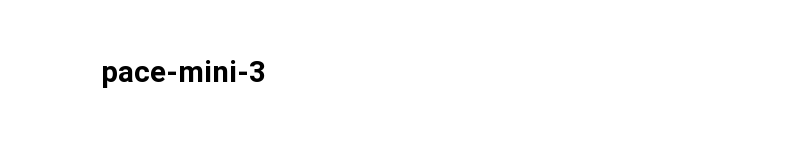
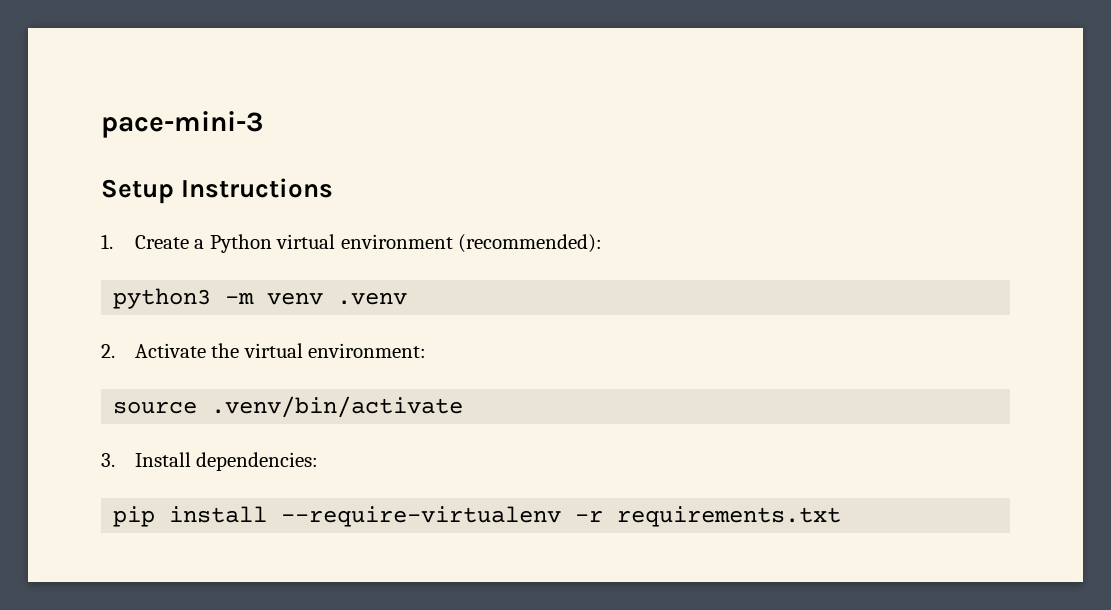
+ Setup Instructions
+ 1. Create a Python virtual environment (recommended):
+ python3 -m venv .venv
+ 2. Activate the virtual environment:
+ source .venv/bin/activate
+ 3. Install dependencies:
+ pip install --require-virtualenv -r requirements.txt

